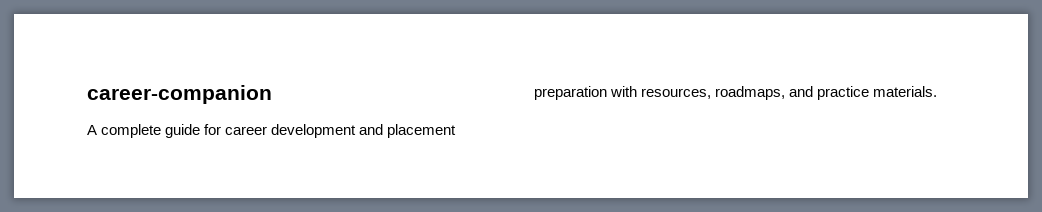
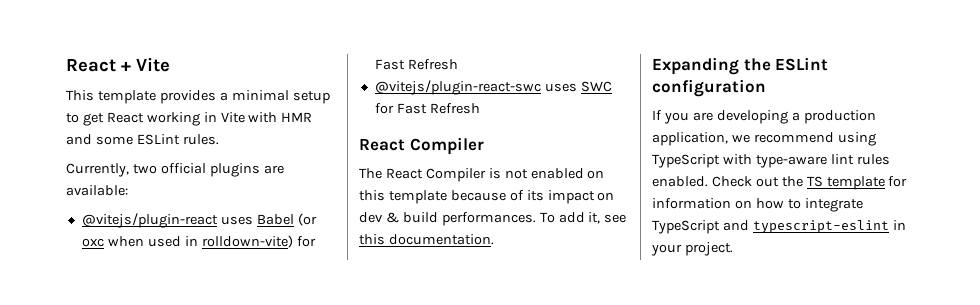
- career-companion
- A complete guide for career development and placement preparation with resources, roadmaps, and practice materials.
+ React + Vite
+ This template provides a minimal setup to get React working in Vite with HMR and some ESLint rules.
+ Currently, two official plugins are available:
+ @vitejs/plugin-react uses Babel (or oxc when used in rolldown-vite) for Fast Refresh
+ @vitejs/plugin-react-swc uses SWC for Fast Refresh
+ React Compiler
+ The React Compiler is not enabled on this template because of its impact on dev & build performances. To add it, see this documentation.
+ Expanding the ESLint configuration
+ If you are developing a production application, we recommend using TypeScript with type-aware lint rules enabled. Check out the TS template for information on how to integrate TypeScript and typescript-eslint in your project.

